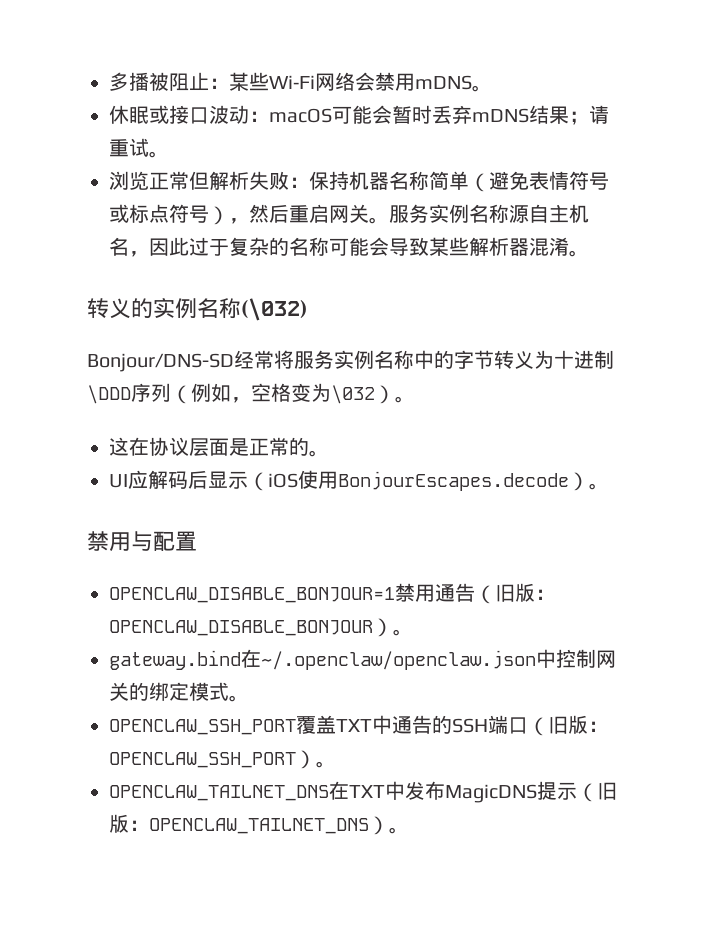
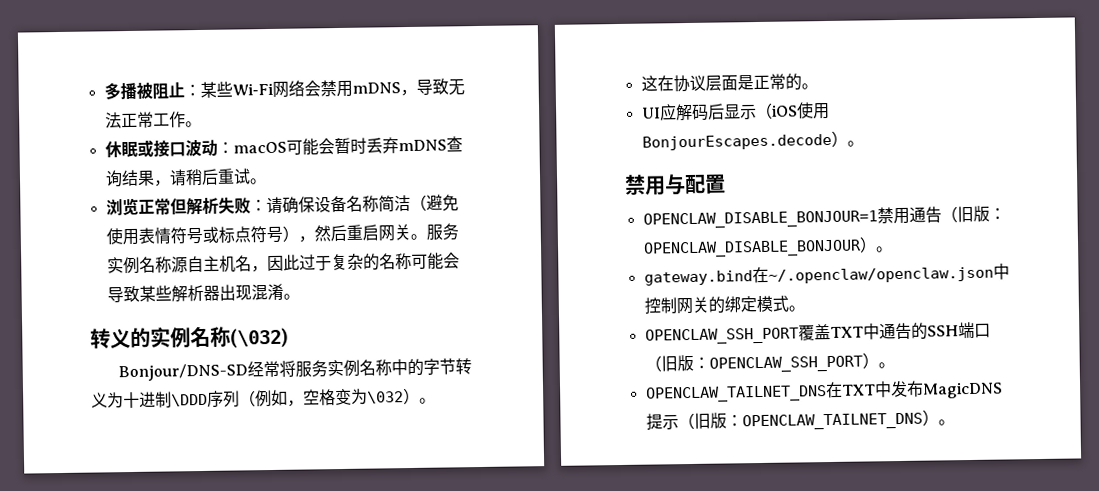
- 多播被阻止：某些Wi‑Fi网络会禁用mDNS。
+ 多播被阻止：某些Wi‑Fi网络会禁用mDNS，导致无法正常工作。
- 休眠或接口波动：macOS可能会暂时丢弃mDNS结果；请重试。
+ 休眠或接口波动：macOS可能会暂时丢弃mDNS查询结果，请稍后重试。
- 浏览正常但解析失败：保持机器名称简单（避免表情符号或标点符号），然后重启网关。
+ 浏览正常但解析失败：请确保设备名称简洁（避免使用表情符号或标点符号），然后重启网关。
- 服务实例名称源自主机名，因此过于复杂的名称可能会导致某些解析器混淆。
+ 服务实例名称源自主机名，因此过于复杂的名称可能会导致某些解析器出现混淆。

